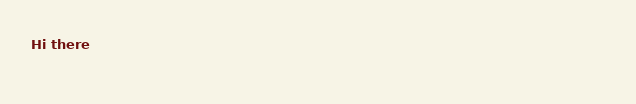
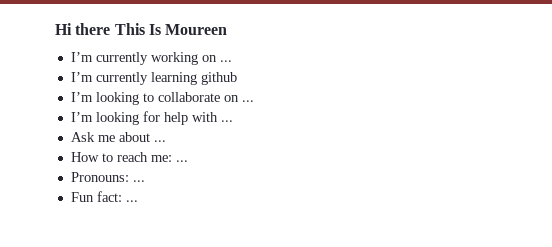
- Hi there
+ Hi there This Is Moureen
+ I’m currently working on ...
+ I’m currently learning github
+ I’m looking to collaborate on ...
+ I’m looking for help with ...
+ Ask me about ...
+ How to reach me: ...
+ Pronouns: ...
+ Fun fact: ...

